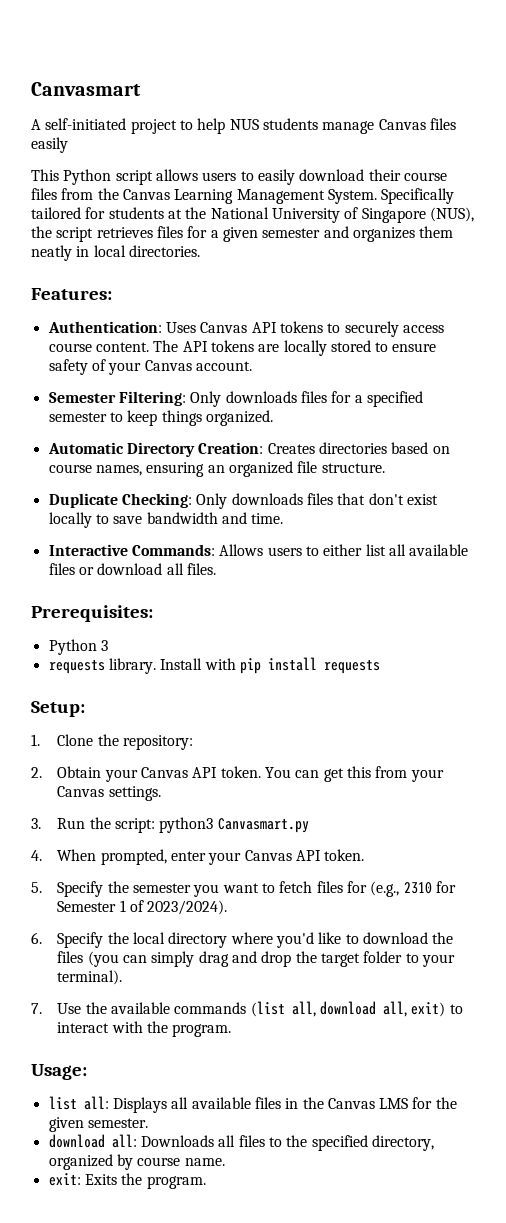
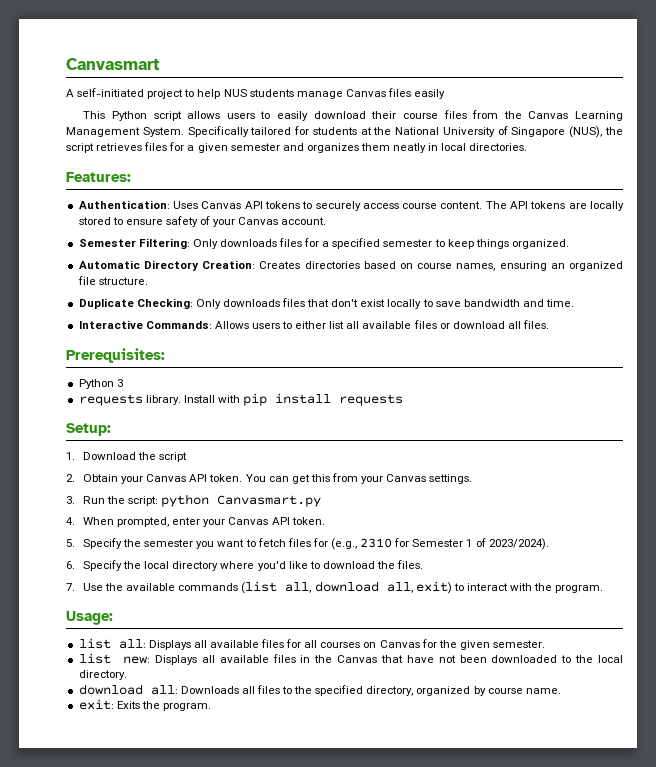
- 1. Clone the repository:
+ 1. Download the script
- 3. Run the script: python3 Canvasmart.py
+ 3. Run the script: python Canvasmart.py
- 6. Specify the local directory where you'd like to download the files (you can simply drag and drop the target folder to your terminal).
+ 6. Specify the local directory where you'd like to download the files.
- list all: Displays all available files in the Canvas LMS for the given semester.
+ list all: Displays all available files for all courses on Canvas for the given semester.
+ list new: Displays all available files in the Canvas that have not been downloaded to the local directory.

